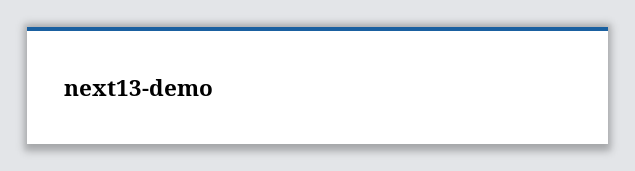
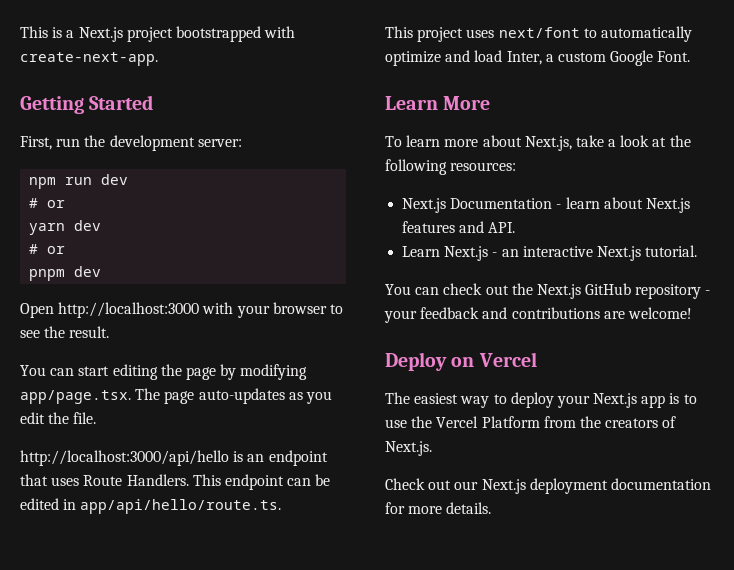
- next13-demo
+ This is a Next.js project bootstrapped with create-next-app.
+ Getting Started
+ First, run the development server:
+ npm run dev
+ # or
+ yarn dev
+ # or
+ pnpm dev
+ Open http://localhost:3000 with your browser to see the result.
+ You can start editing the page by modifying app/page.tsx. The page auto-updates as you edit the file.
+ http://localhost:3000/api/hello is an endpoint that uses Route Handlers. This endpoint can be edited in app/api/hello/route.ts.
+ This project uses next/font to automatically optimize and load Inter, a custom Google Font.
+ Learn More
+ To learn more about Next.js, take a look at the following resources:
+ Next.js Documentation - learn about Next.js features and API.
+ Learn Next.js - an interactive Next.js tutorial.
+ You can check out the Next.js GitHub repository - your feedback and contributions are welcome!
+ Deploy on Vercel
+ The easiest way to deploy your Next.js app is to use the Vercel Platform from the creators of Next.js.
+ Check out our Next.js deployment documentation for more details.

